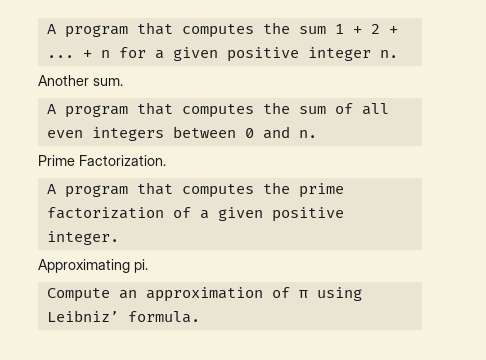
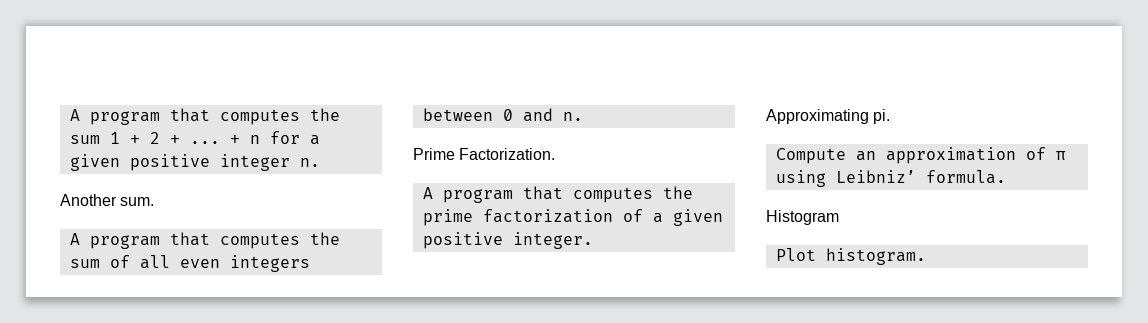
+ Histogram
+ Plot histogram.

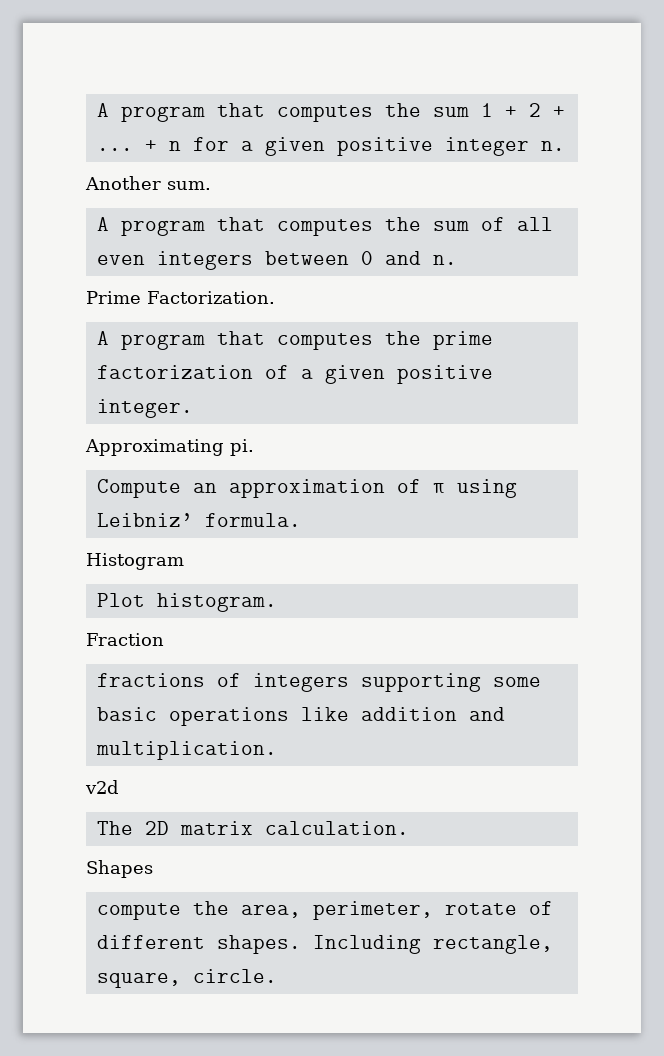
+ Fraction
+ fractions of integers supporting some basic operations like addition and multiplication.
+ v2d
+ The 2D matrix calculation.
+ Shapes
+ compute the area, perimeter, rotate of different shapes. Including rectangle, square, circle.

